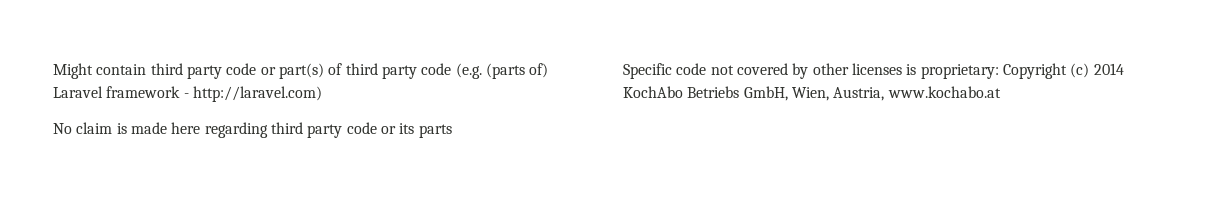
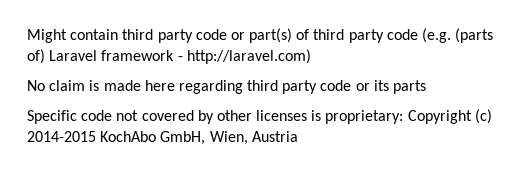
- Specific code not covered by other licenses is proprietary: Copyright (c) 2014 KochAbo Betriebs GmbH, Wien, Austria, www.kochabo.at
+ Specific code not covered by other licenses is proprietary: Copyright (c) 2014-2015 KochAbo GmbH, Wien, Austria

